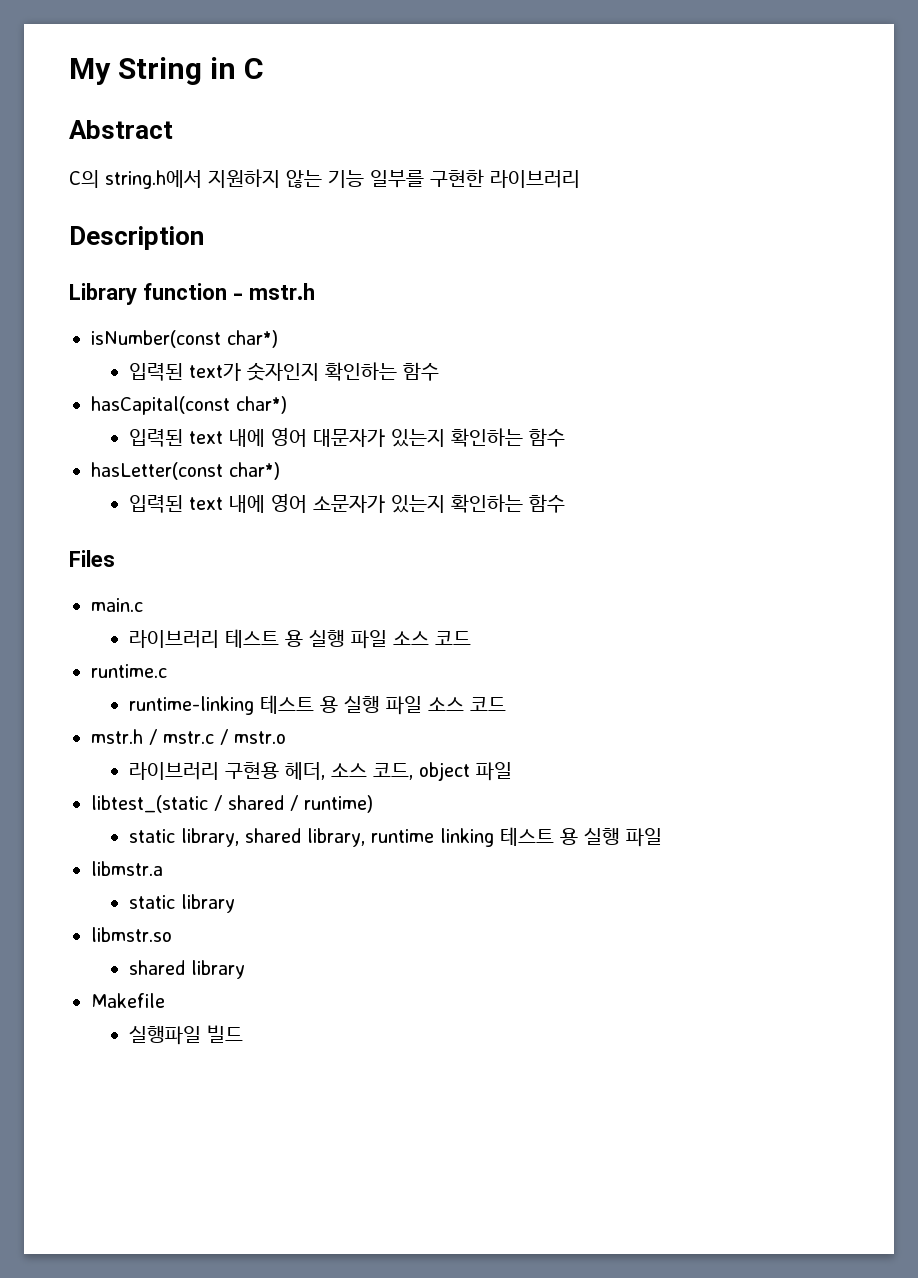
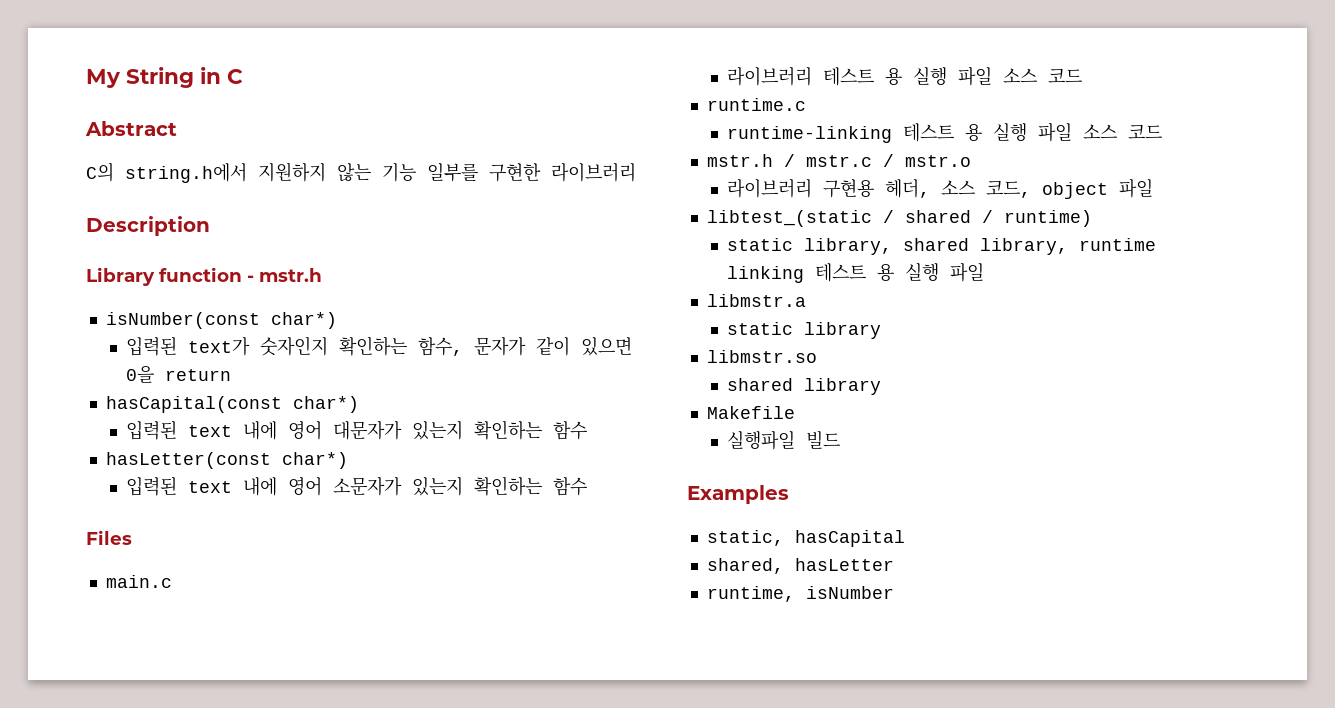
- 입력된 text가 숫자인지 확인하는 함수
+ 입력된 text가 숫자인지 확인하는 함수, 문자가 같이 있으면 0을 return
+ Examples
+ static, hasCapital
+ shared, hasLetter
+ runtime, isNumber

